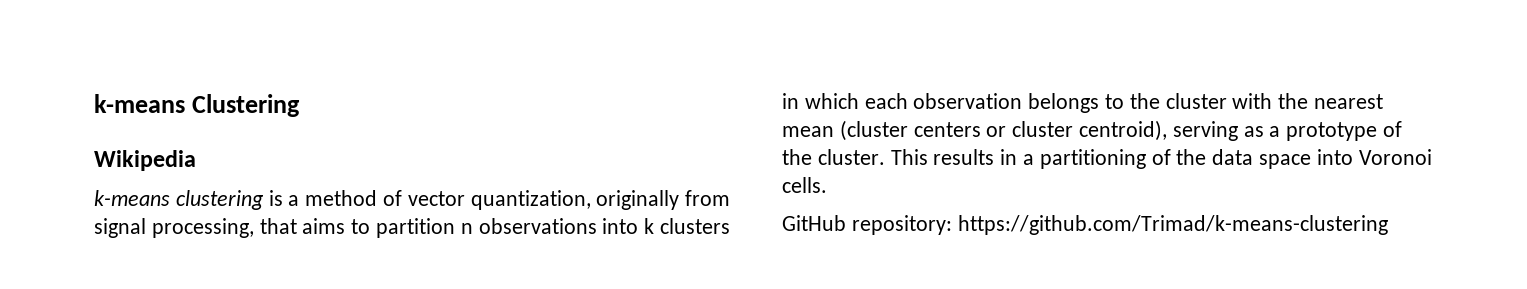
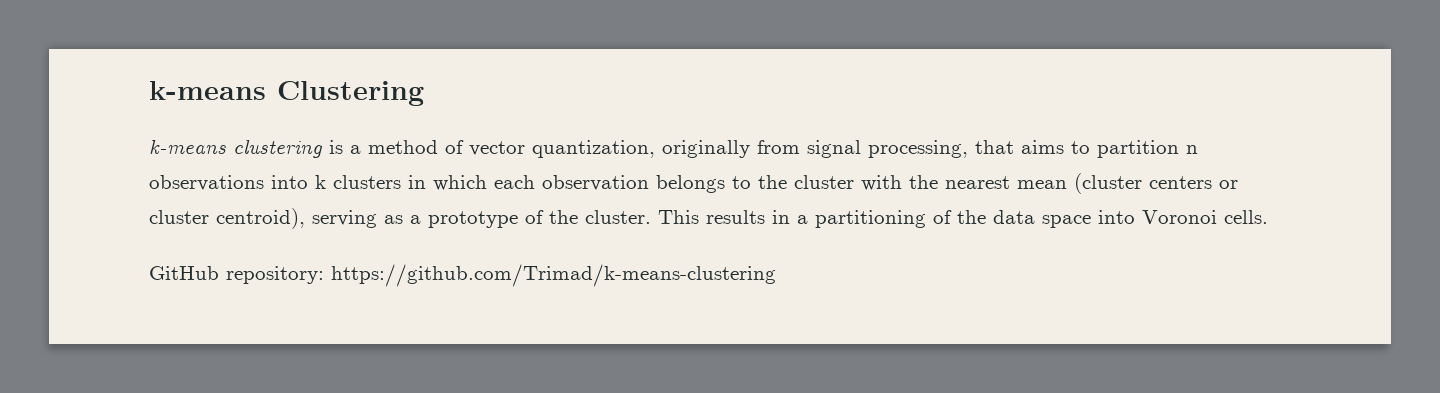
- Wikipedia

